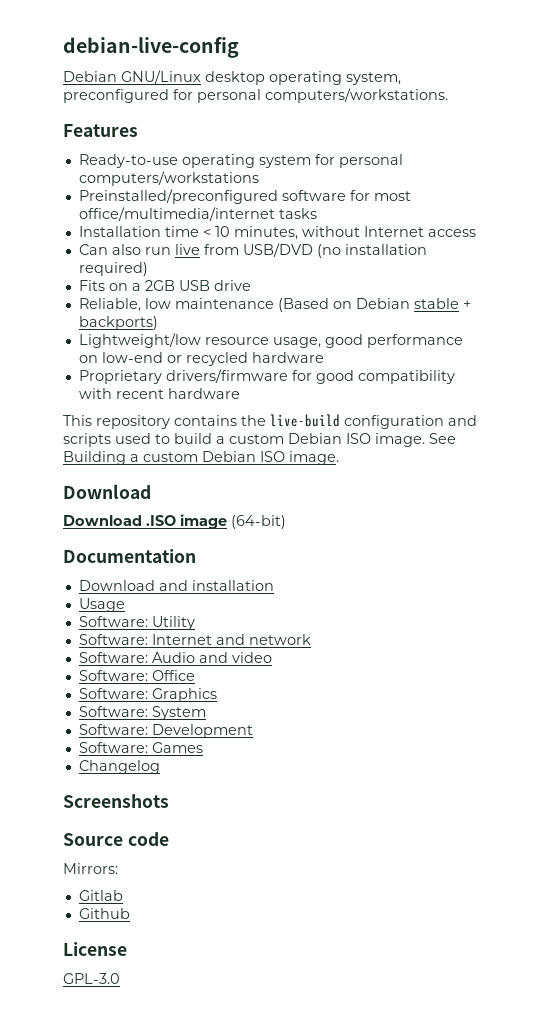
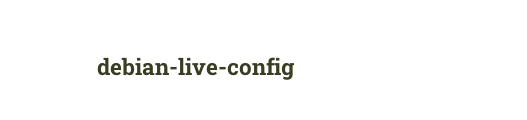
- Debian GNU/Linux desktop operating system, preconfigured for personal computers/workstations.
- Features
- Ready-to-use operating system for personal computers/workstations
- Preinstalled/preconfigured software for most office/multimedia/internet tasks
- Installation time < 10 minutes, without Internet access
- Can also run live from USB/DVD (no installation required)
- Fits on a 2GB USB drive
- Reliable, low maintenance (Based on Debian stable + backports)
- Lightweight/low resource usage, good performance on low-end or recycled hardware
- Proprietary drivers/firmware for good compatibility with recent hardware
- This repository contains the live-build configuration and scripts used to build a custom Debian ISO image. See Building a custom Debian ISO image.
- Download
- Download .ISO image (64-bit)
- Documentation
- Download and installation
- Usage
- Software: Utility
- Software: Internet and network
- Software: Audio and video
- Software: Office
- Software: Graphics
- Software: System
- Software: Development
- Software: Games
- Changelog
- Screenshots
- Source code
- Mirrors:
- Gitlab
- Github
- License
- GPL-3.0

